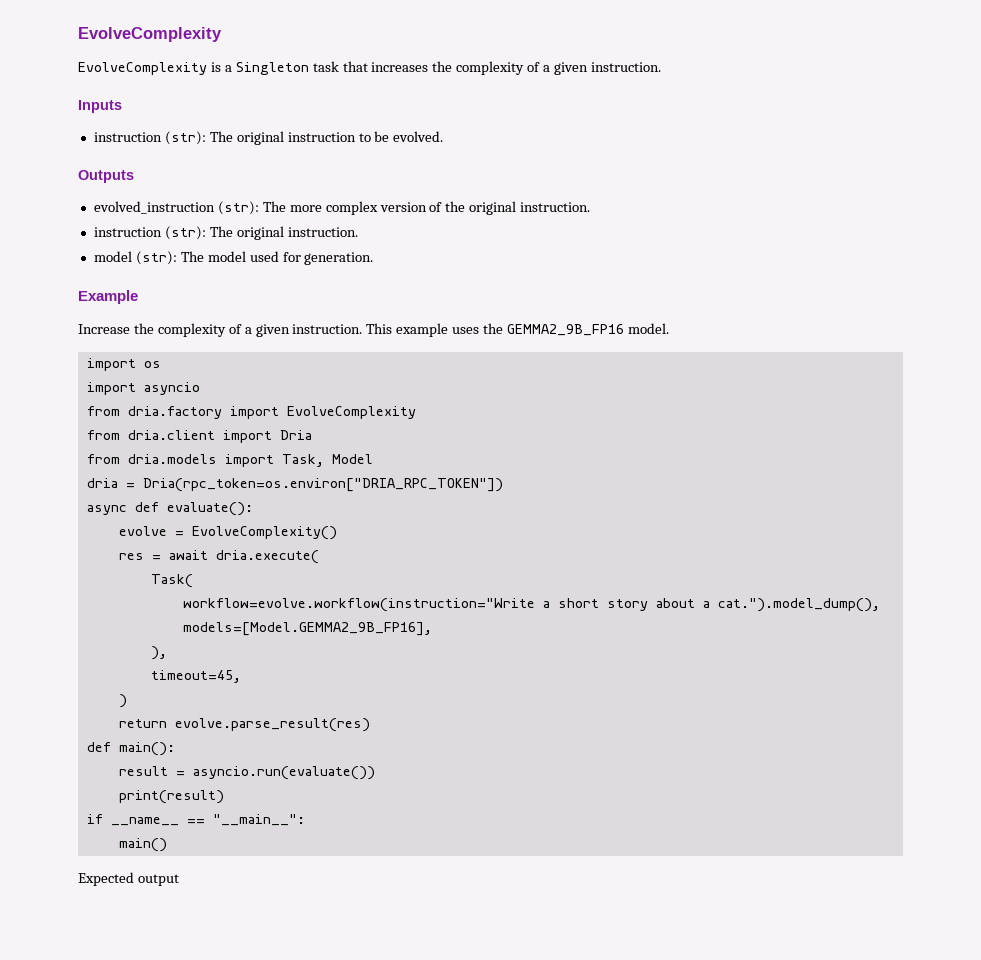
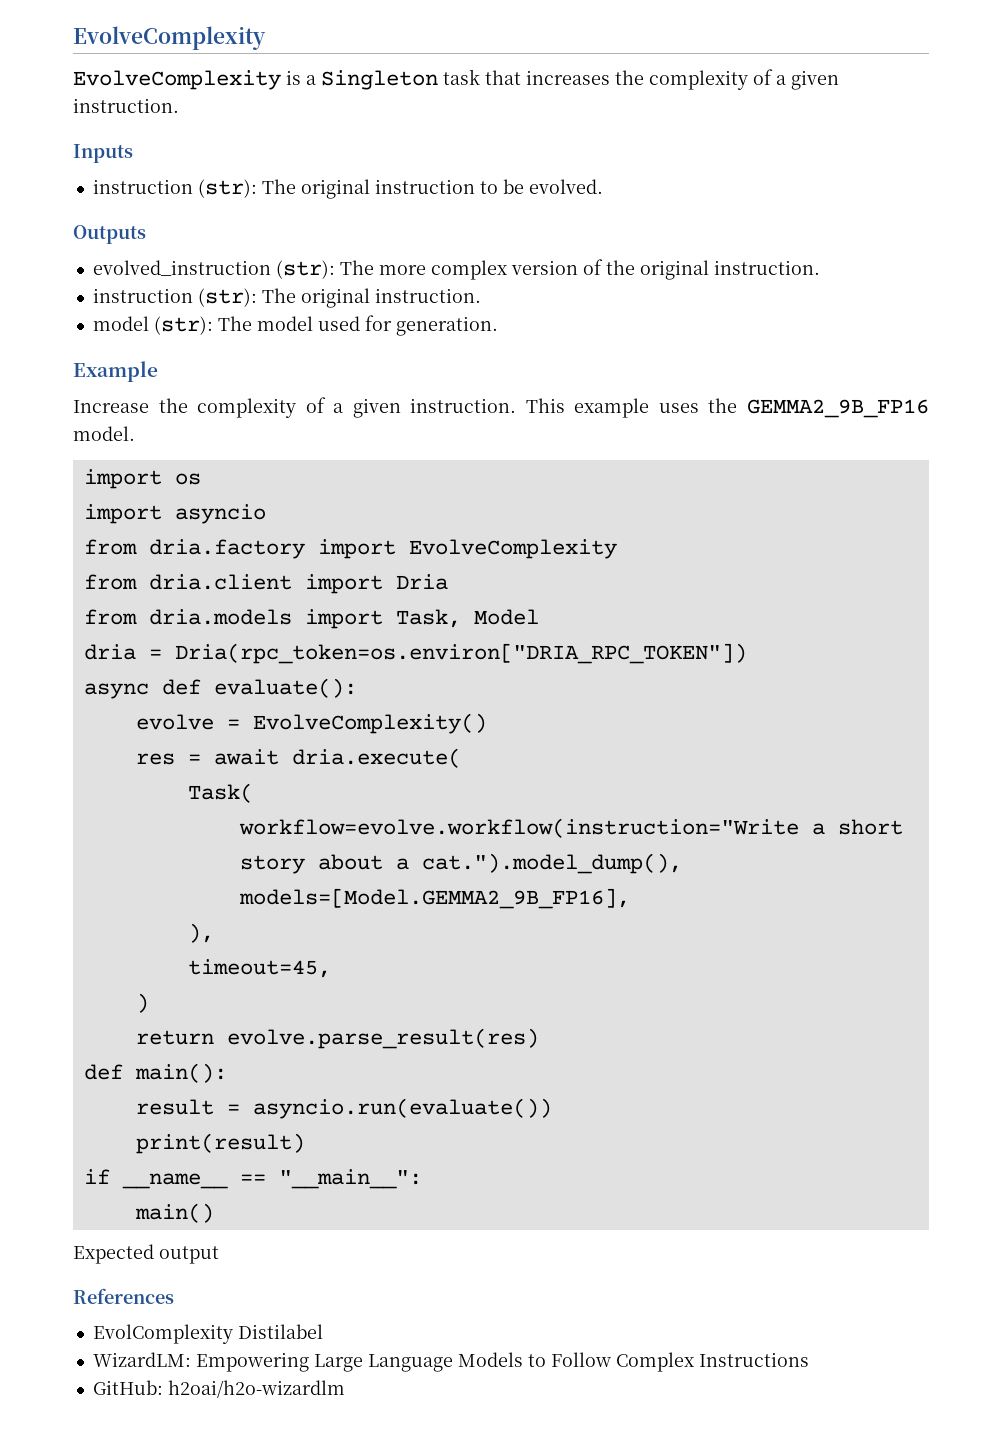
+ References
+ EvolComplexity Distilabel
+ WizardLM: Empowering Large Language Models to Follow Complex Instructions
+ GitHub: h2oai/h2o-wizardlm

